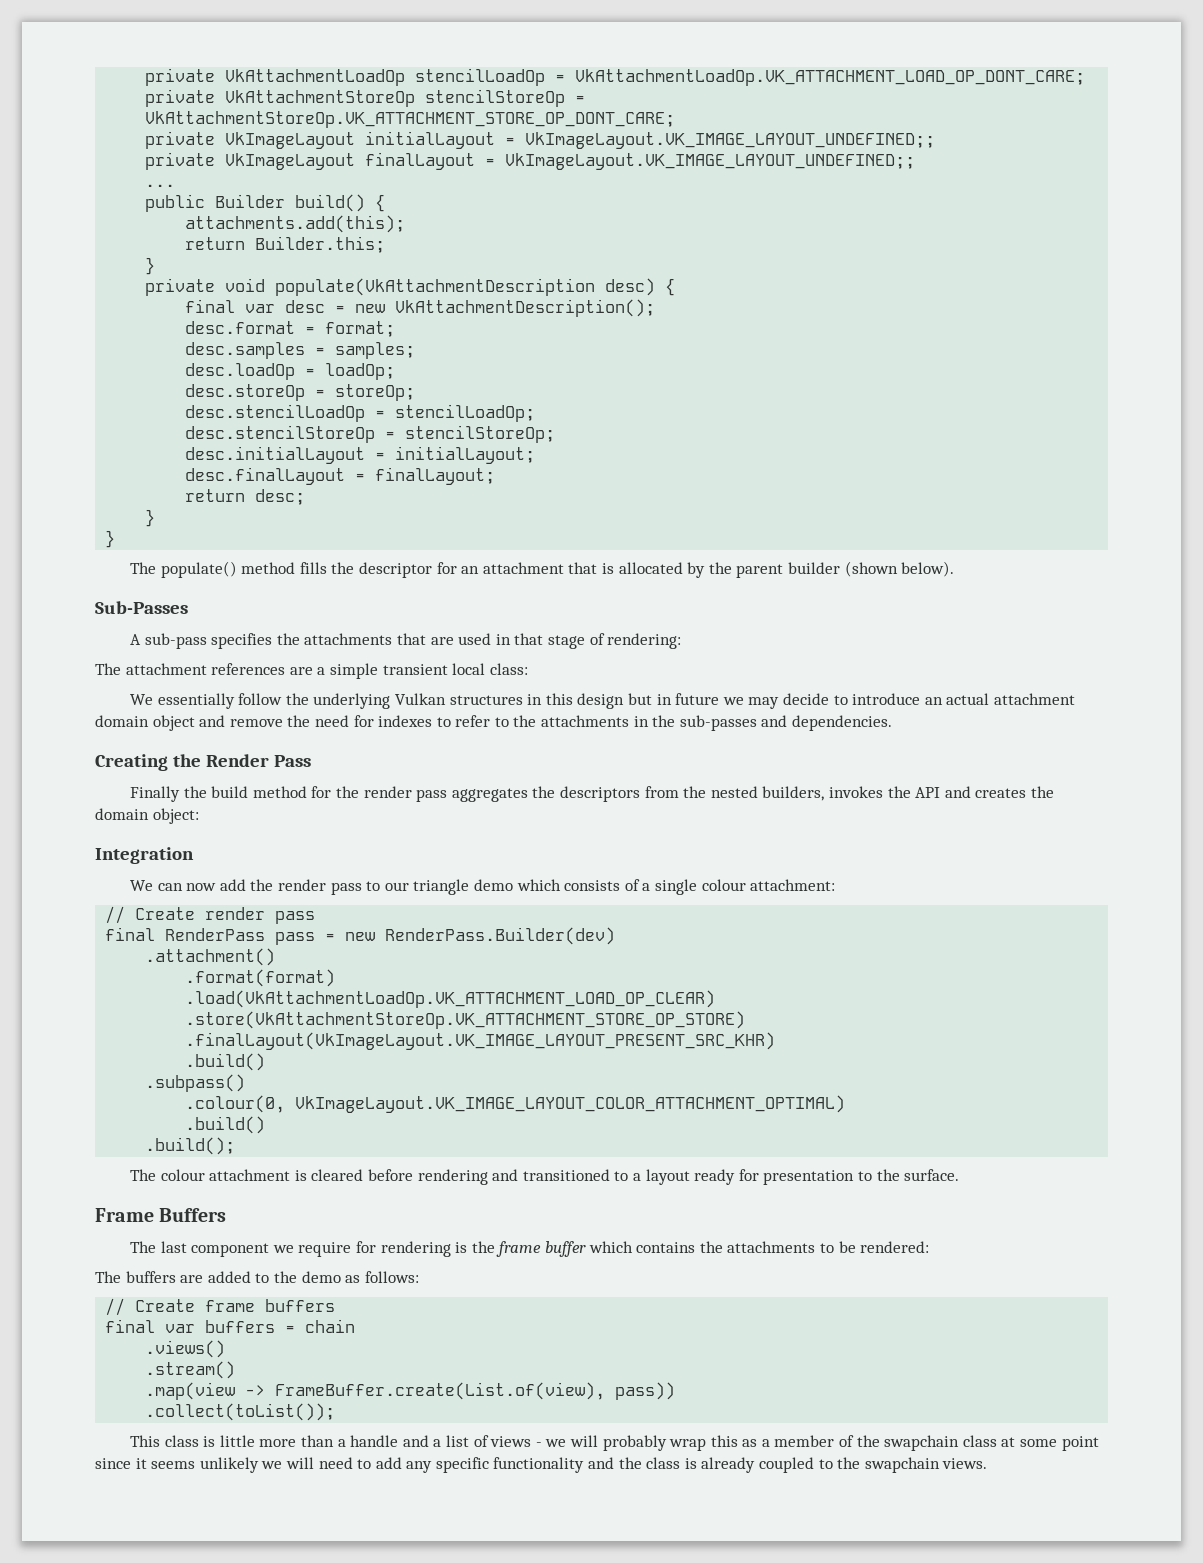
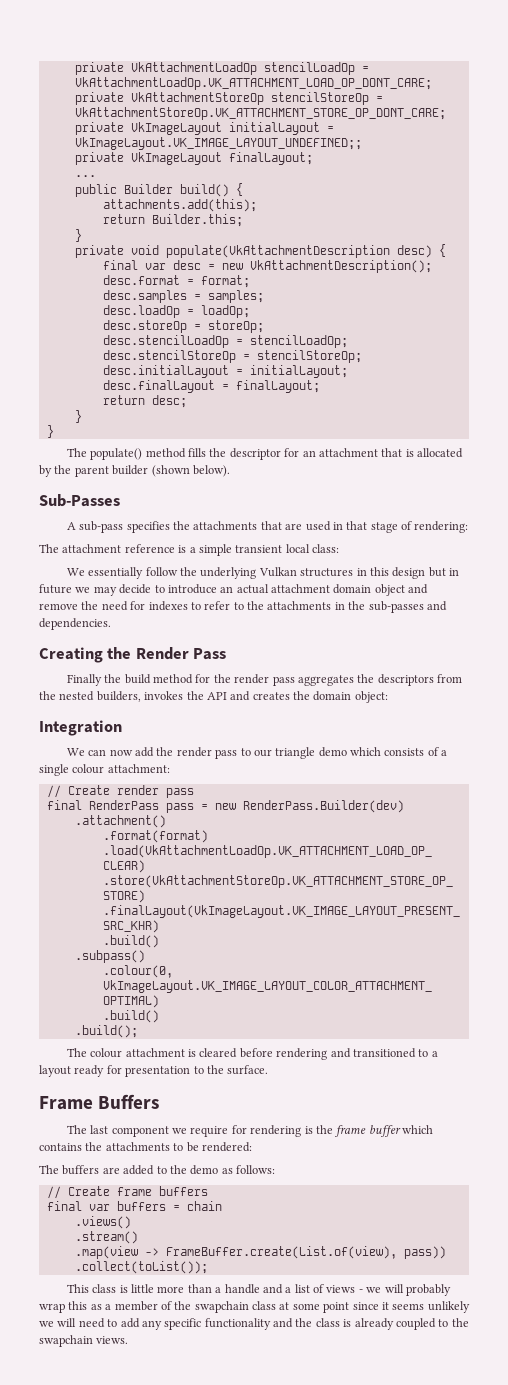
- private VkImageLayout finalLayout = VkImageLayout.VK_IMAGE_LAYOUT_UNDEFINED;;
+ private VkImageLayout finalLayout;
- The attachment references are a simple transient local class:
+ The attachment reference is a simple transient local class:

